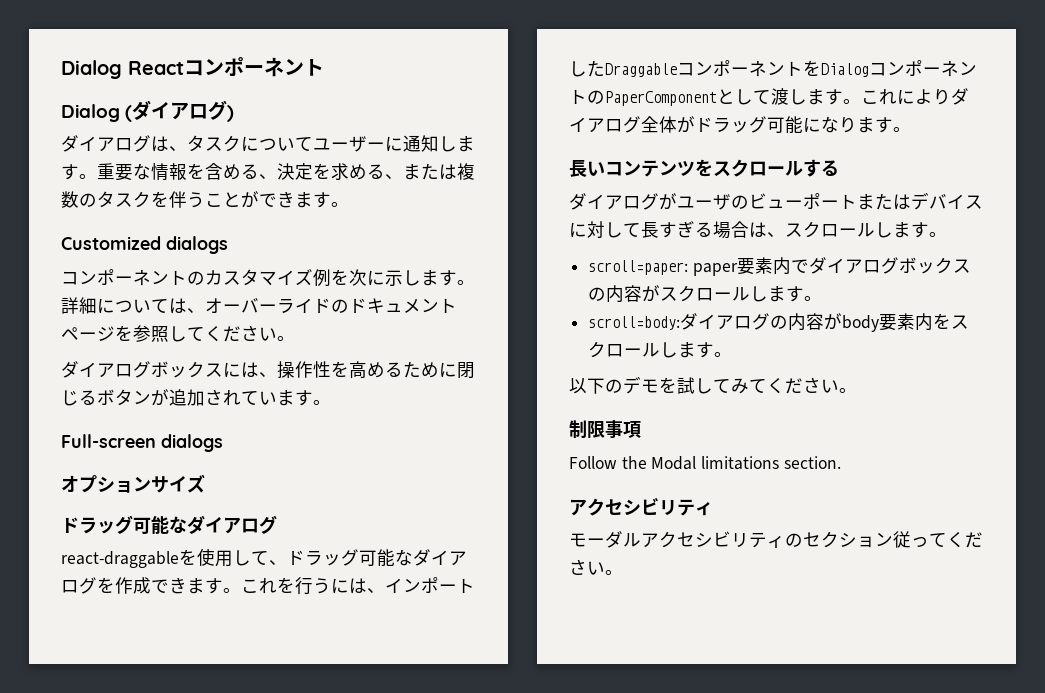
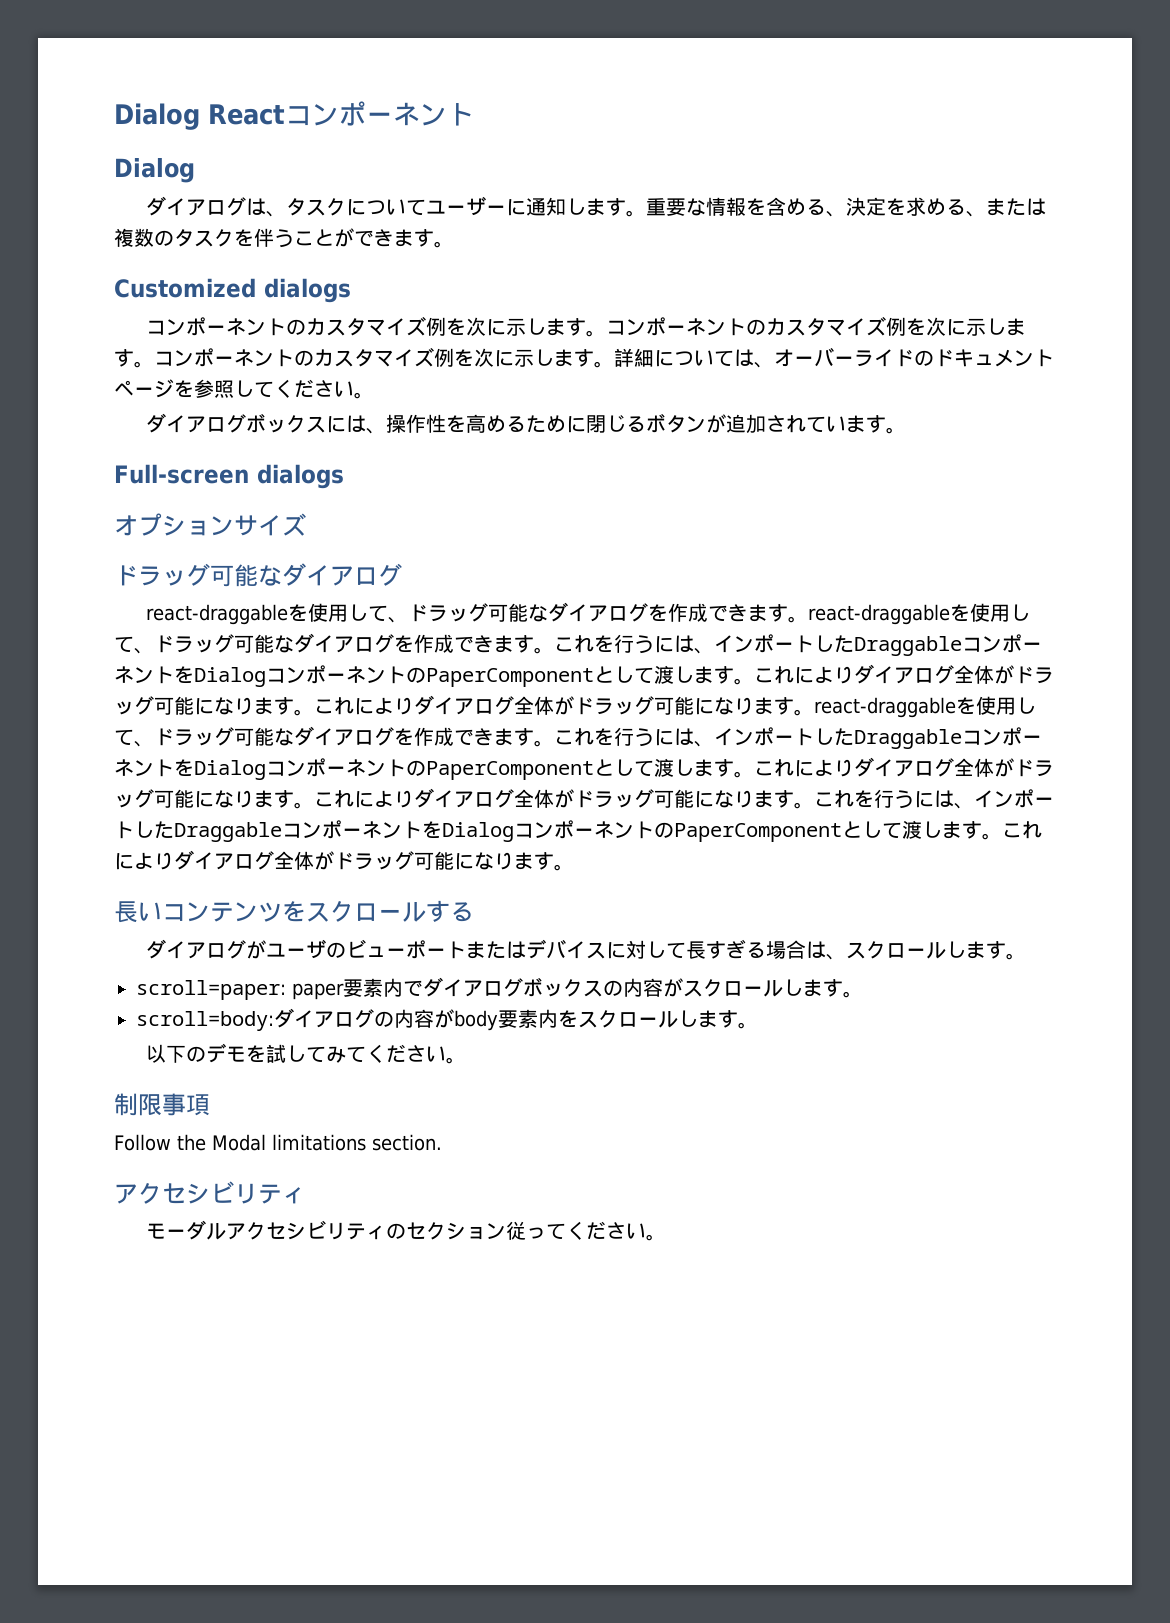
  Dialog Reactコンポーネント
- Dialog (ダイアログ)
+ Dialog
- コンポーネントのカスタマイズ例を次に示します。
+ コンポーネントのカスタマイズ例を次に示します。コンポーネントのカスタマイズ例を次に示します。コンポーネントのカスタマイズ例を次に示します。
- react-draggableを使用して、ドラッグ可能なダイアログを作成できます。
+ react-draggableを使用して、ドラッグ可能なダイアログを作成できます。react-draggableを使用して、ドラッグ可能なダイアログを作成できます。これを行うには、インポートしたDraggableコンポーネントをDialogコンポーネントのPaperComponentとして渡します。これによりダイアログ全体がドラッグ可能になります。これによりダイアログ全体がドラッグ可能になります。react-draggableを使用して、ドラッグ可能なダイアログを作成できます。これを行うには、インポートしたDraggableコンポーネントをDialogコンポーネントのPaperComponentとして渡します。これによりダイアログ全体がドラッグ可能になります。これによりダイアログ全体がドラッグ可能になります。

